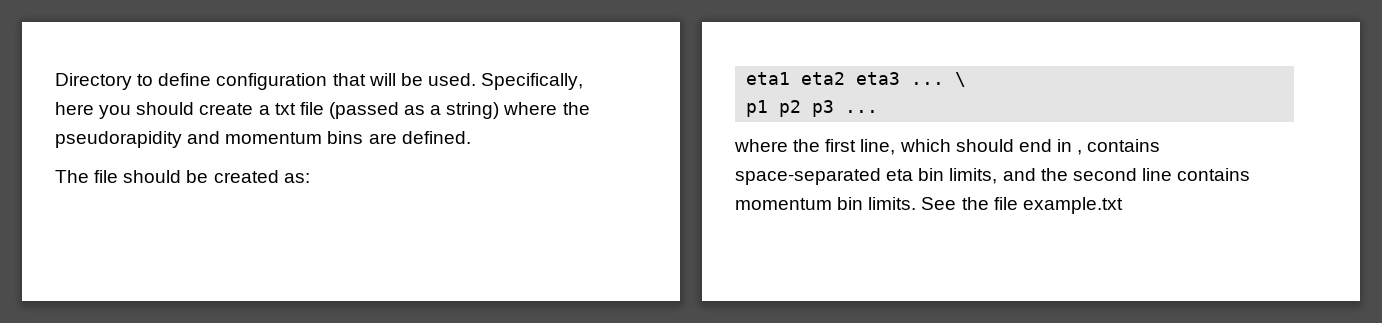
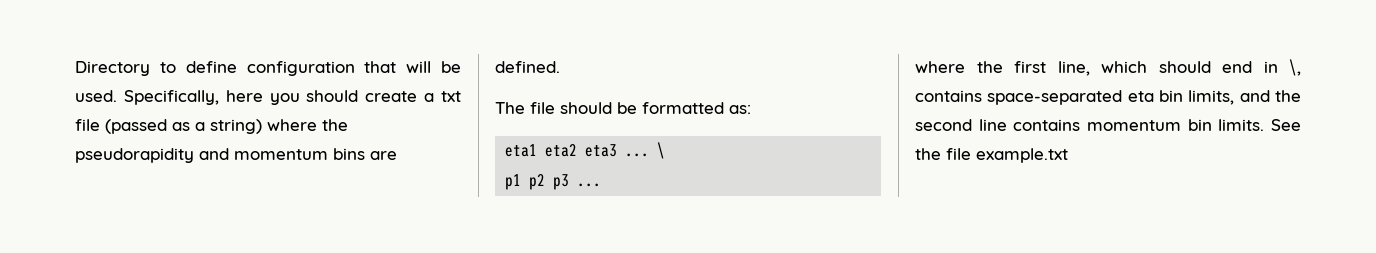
- The file should be created as:
+ The file should be formatted as:
- where the first line, which should end in , contains space-separated eta bin limits, and the second line contains momentum bin limits.
+ where the first line, which should end in \, contains space-separated eta bin limits, and the second line contains momentum bin limits.

